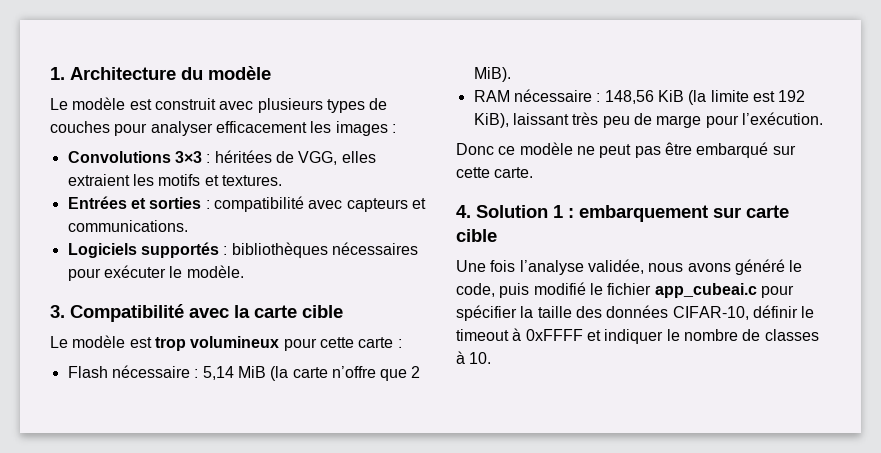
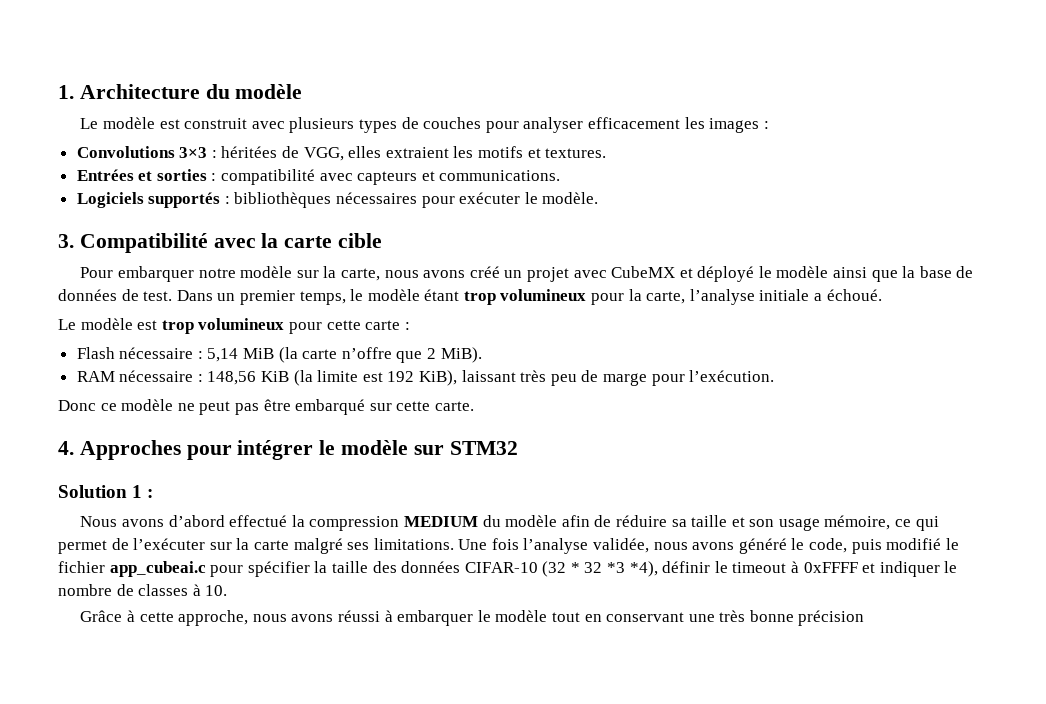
+ Pour embarquer notre modèle sur la carte, nous avons créé un projet avec CubeMX et déployé le modèle ainsi que la base de données de test. Dans un premier temps, le modèle étant trop volumineux pour la carte, l’analyse initiale a échoué.
- 4. Solution 1 : embarquement sur carte cible
- Une fois l’analyse validée, nous avons généré le code, puis modifié le fichier app_cubeai.c pour spécifier la taille des données CIFAR-10, définir le timeout à 0xFFFF et indiquer le nombre de classes à 10.
+ 4. Approches pour intégrer le modèle sur STM32
+ Solution 1 :
+ Nous avons d’abord effectué la compression MEDIUM du modèle afin de réduire sa taille et son usage mémoire, ce qui permet de l’exécuter sur la carte malgré ses limitations. Une fois l’analyse validée, nous avons généré le code, puis modifié le fichier app_cubeai.c pour spécifier la taille des données CIFAR-10 (32 * 32 *3 *4), définir le timeout à 0xFFFF et indiquer le nombre de classes à 10.
+ Grâce à cette approche, nous avons réussi à embarquer le modèle tout en conservant une très bonne précision

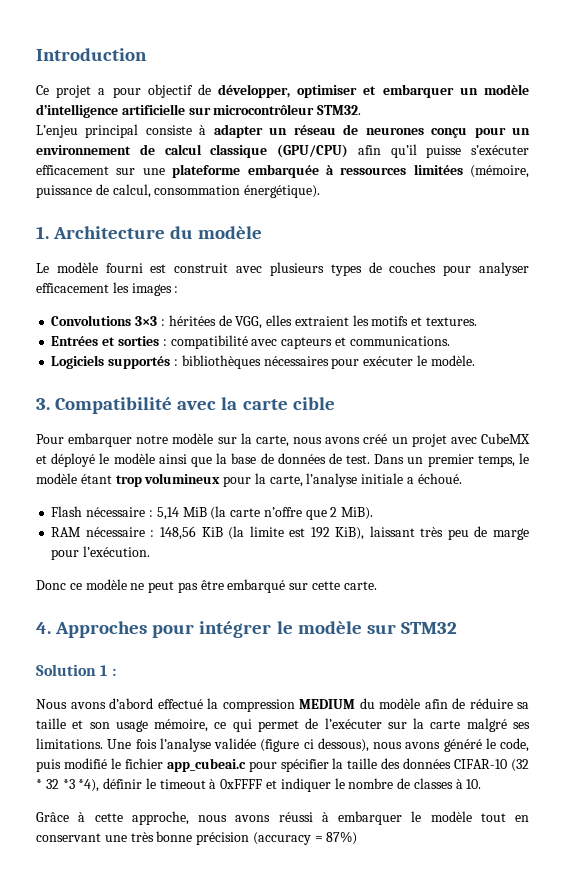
+ Introduction
+ Ce projet a pour objectif de développer, optimiser et embarquer un modèle d’intelligence artificielle sur microcontrôleur STM32.
+ L’enjeu principal consiste à adapter un réseau de neurones conçu pour un environnement de calcul classique (GPU/CPU) afin qu’il puisse s’exécuter efficacement sur une plateforme embarquée à ressources limitées (mémoire, puissance de calcul, consommation énergétique).
- Le modèle est construit avec plusieurs types de couches pour analyser efficacement les images :
+ Le modèle fourni est construit avec plusieurs types de couches pour analyser efficacement les images :
- Le modèle est trop volumineux pour cette carte :
- Une fois l’analyse validée, nous avons généré le code, puis modifié le fichier app_cubeai.c pour spécifier la taille des données CIFAR-10 (32 * 32 *3 *4), définir le timeout à 0xFFFF et indiquer le nombre de classes à 10.
+ Une fois l’analyse validée (figure ci dessous), nous avons généré le code, puis modifié le fichier app_cubeai.c pour spécifier la taille des données CIFAR-10 (32 * 32 *3 *4), définir le timeout à 0xFFFF et indiquer le nombre de classes à 10.
- Grâce à cette approche, nous avons réussi à embarquer le modèle tout en conservant une très bonne précision
+ Grâce à cette approche, nous avons réussi à embarquer le modèle tout en conservant une très bonne précision (accuracy = 87%)

